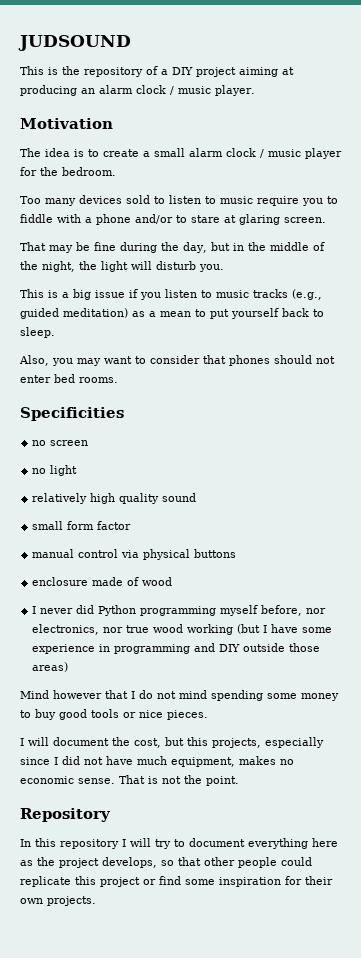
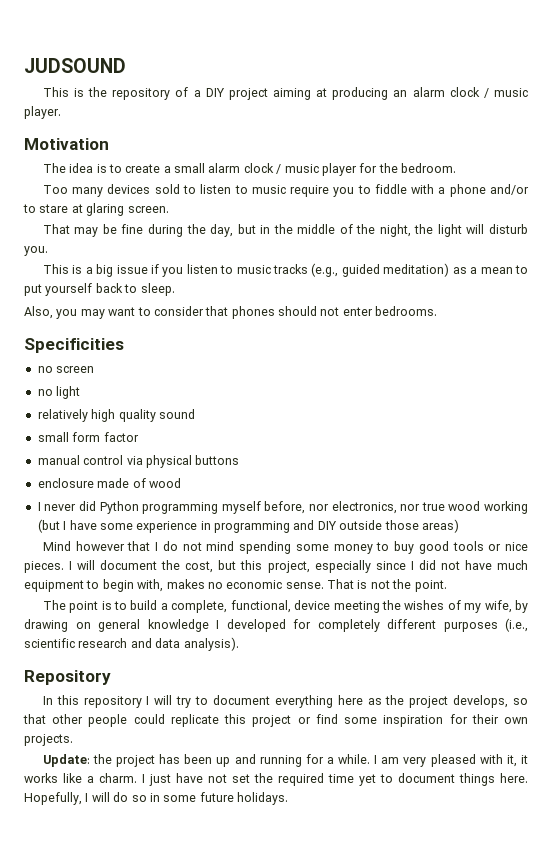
- Also, you may want to consider that phones should not enter bed rooms.
+ Also, you may want to consider that phones should not enter bedrooms.
- Mind however that I do not mind spending some money to buy good tools or nice pieces.
- I will document the cost, but this projects, especially since I did not have much equipment, makes no economic sense.
+ Mind however that I do not mind spending some money to buy good tools or nice pieces. I will document the cost, but this project, especially since I did not have much equipment to begin with, makes no economic sense.
+ The point is to build a complete, functional, device meeting the wishes of my wife, by drawing on general knowledge I developed for completely different purposes (i.e., scientific research and data analysis).
+ Update: the project has been up and running for a while. I am very pleased with it, it works like a charm. I just have not set the required time yet to document things here. Hopefully, I will do so in some future holidays.

